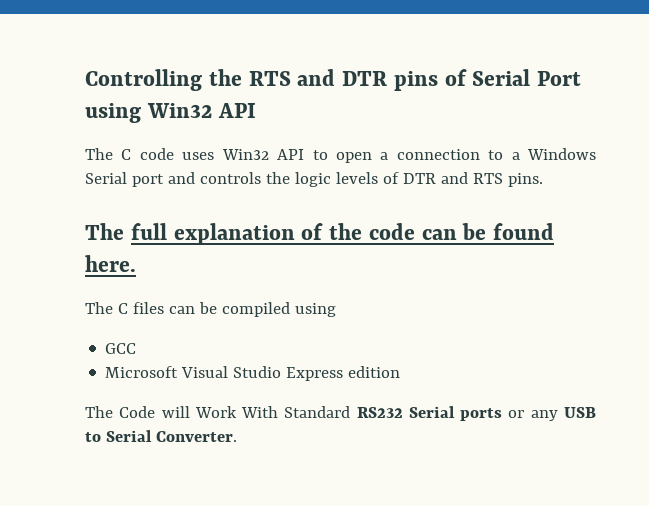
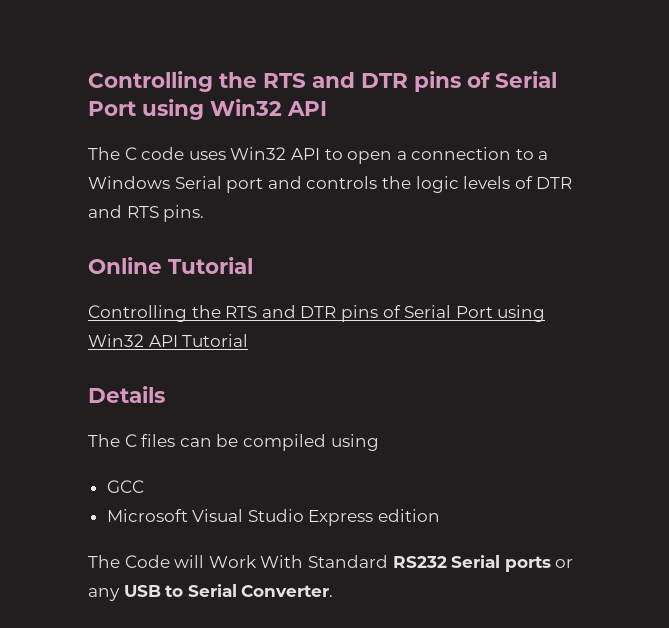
- The full explanation of the code can be found here.
+ Online Tutorial
+ Controlling the RTS and DTR pins of Serial Port using Win32 API Tutorial
+ Details

